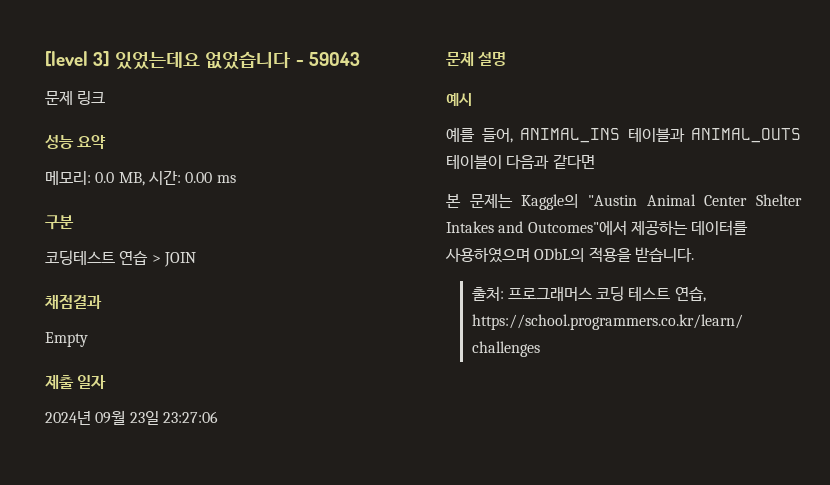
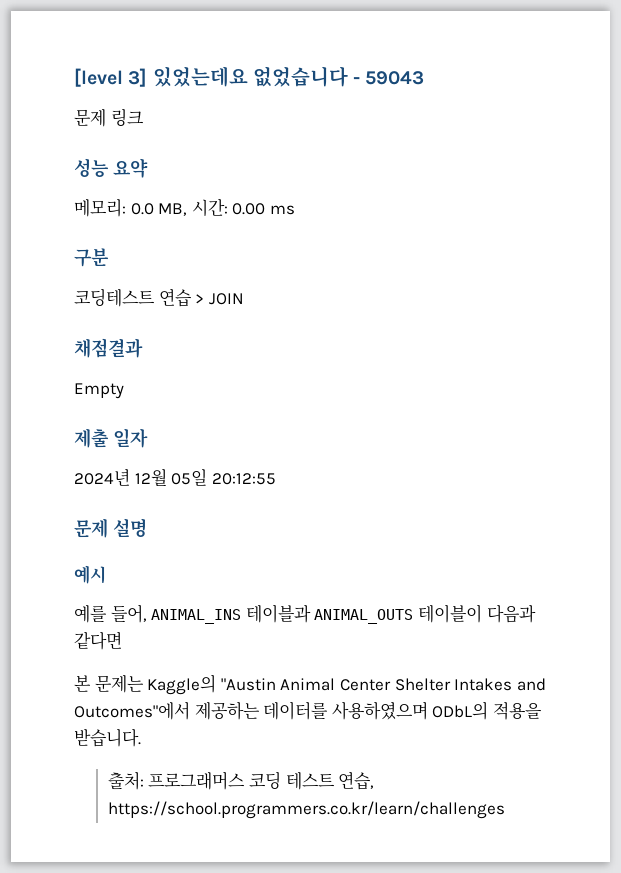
- 2024년 09월 23일 23:27:06
+ 2024년 12월 05일 20:12:55

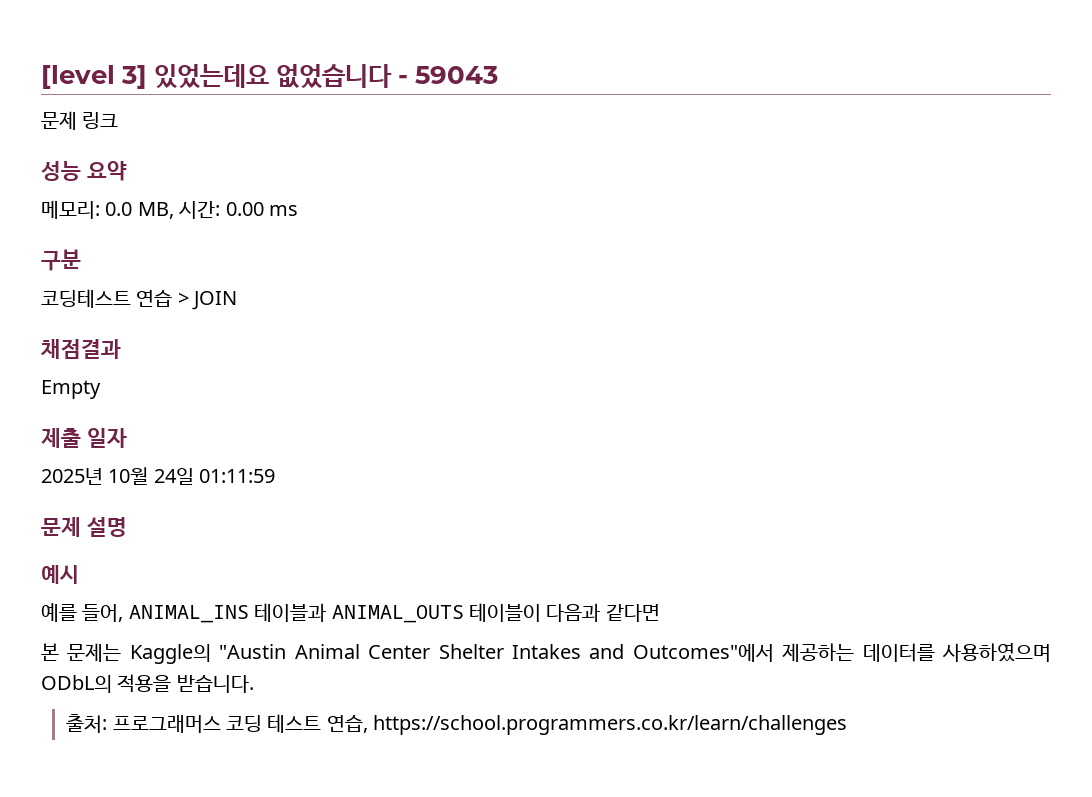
- 2024년 12월 05일 20:12:55
+ 2025년 10월 24일 01:11:59

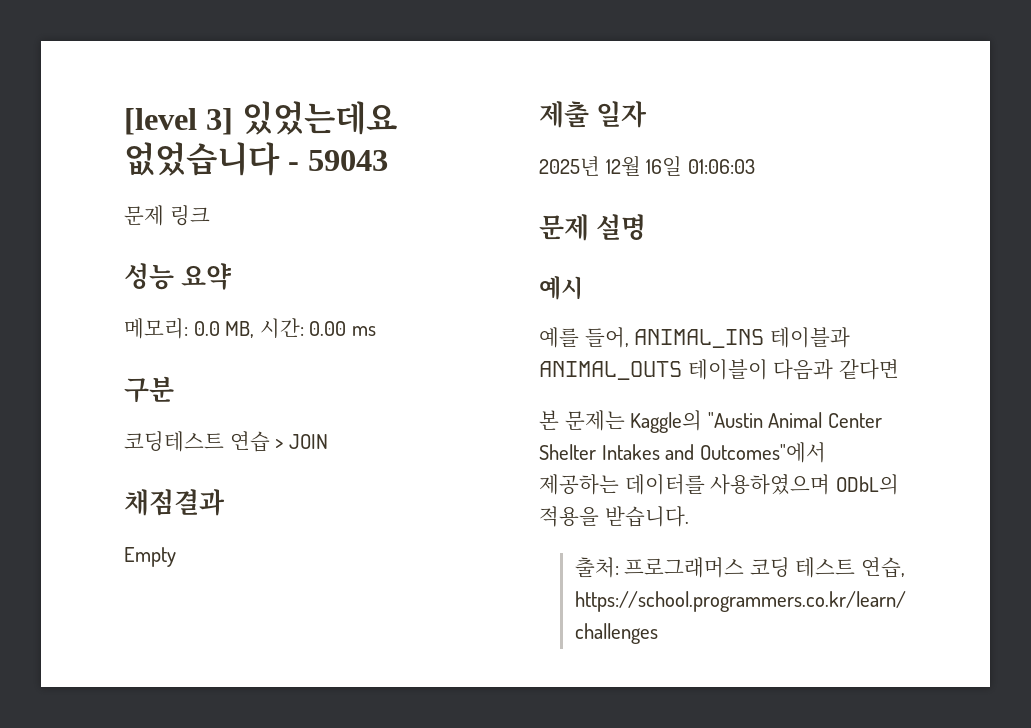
- 2025년 10월 24일 01:11:59
+ 2025년 12월 16일 01:06:03

